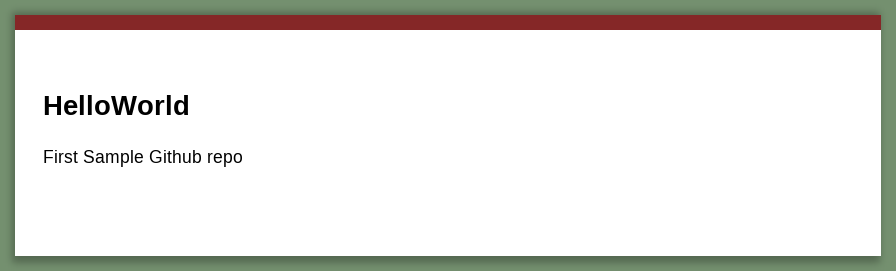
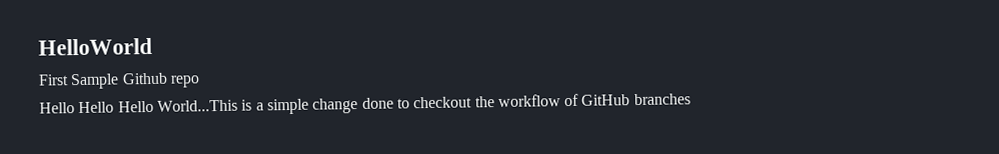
+ Hello Hello Hello World...This is a simple change done to checkout the workflow of GitHub branches

